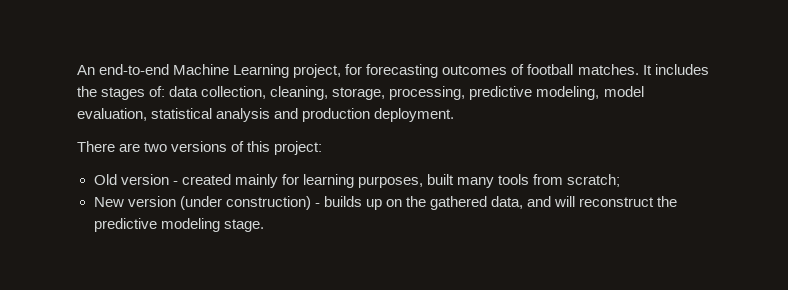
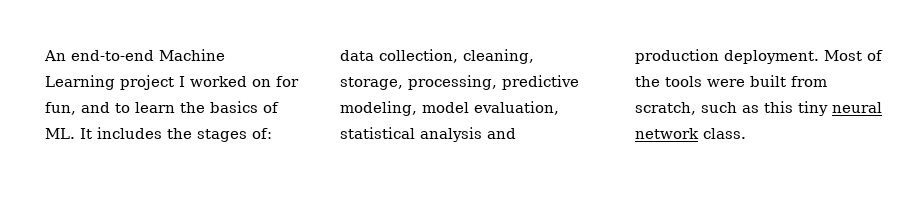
- An end-to-end Machine Learning project, for forecasting outcomes of football matches. It includes the stages of: data collection, cleaning, storage, processing, predictive modeling, model evaluation, statistical analysis and production deployment.
- There are two versions of this project:
- Old version - created mainly for learning purposes, built many tools from scratch;
- New version (under construction) - builds up on the gathered data, and will reconstruct the predictive modeling stage.
+ An end-to-end Machine Learning project I worked on for fun, and to learn the basics of ML. It includes the stages of: data collection, cleaning, storage, processing, predictive modeling, model evaluation, statistical analysis and production deployment. Most of the tools were built from scratch, such as this tiny neural network class.

